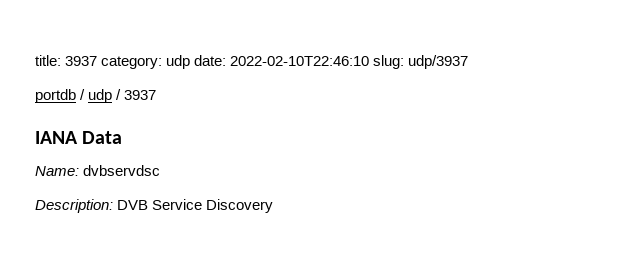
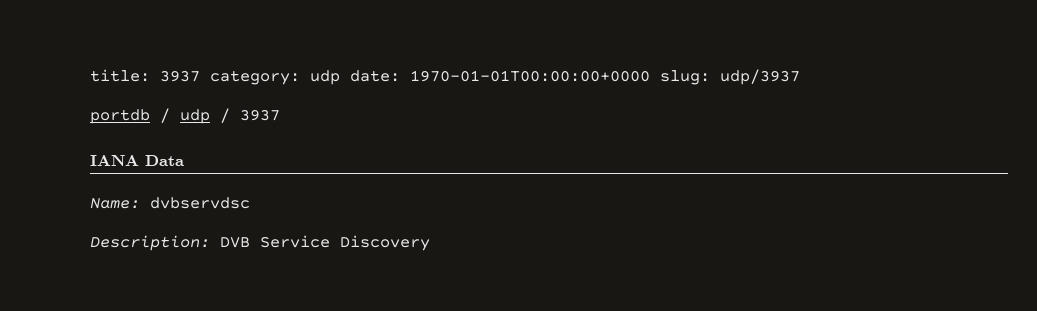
- title: 3937 category: udp date: 2022-02-10T22:46:10 slug: udp/3937
+ title: 3937 category: udp date: 1970-01-01T00:00:00+0000 slug: udp/3937

